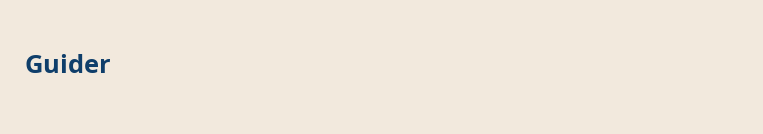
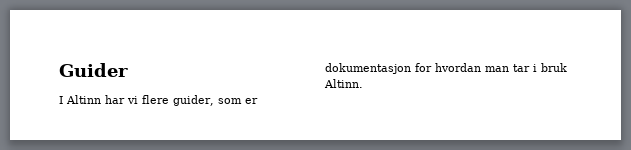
+ I Altinn har vi flere guider, som er dokumentasjon for hvordan man tar i bruk Altinn.

